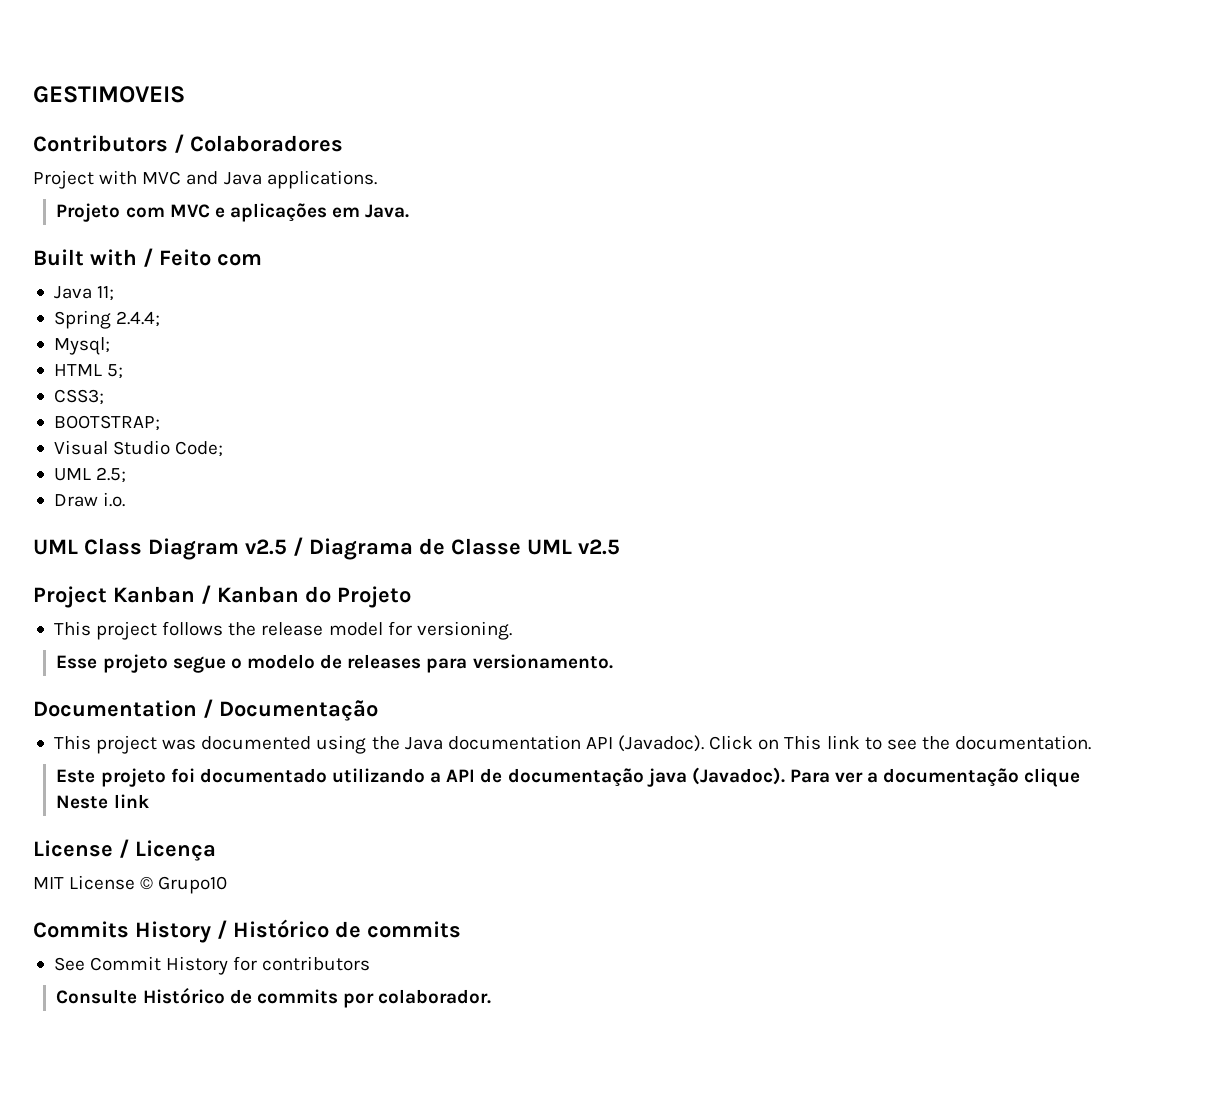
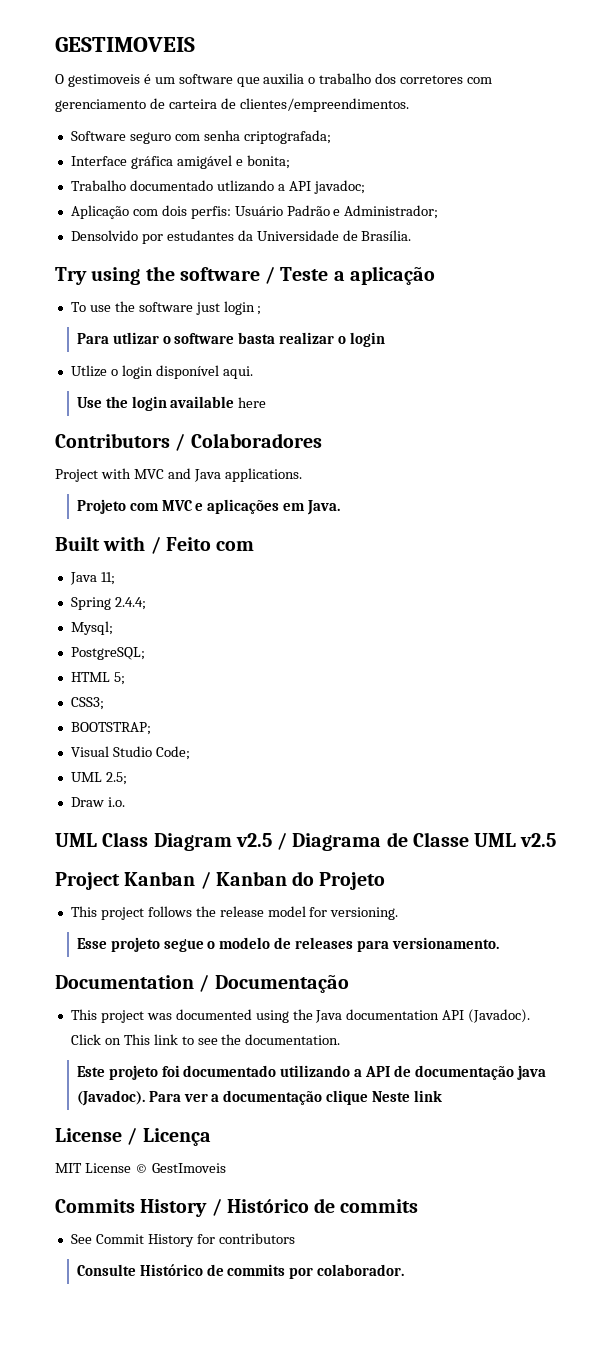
+ O gestimoveis é um software que auxilia o trabalho dos corretores com gerenciamento de carteira de clientes/empreendimentos.
+ Software seguro com senha criptografada;
+ Interface gráfica amigável e bonita;
+ Trabalho documentado utlizando a API javadoc;
+ Aplicação com dois perfis: Usuário Padrão e Administrador;
+ Densolvido por estudantes da Universidade de Brasília.
+ Try using the software / Teste a aplicação
+ To use the software just login ;
+ Para utlizar o software basta realizar o login
+ Utlize o login disponível aqui.
+ Use the login available here
+ PostgreSQL;
- MIT License © Grupo10
+ MIT License © GestImoveis

